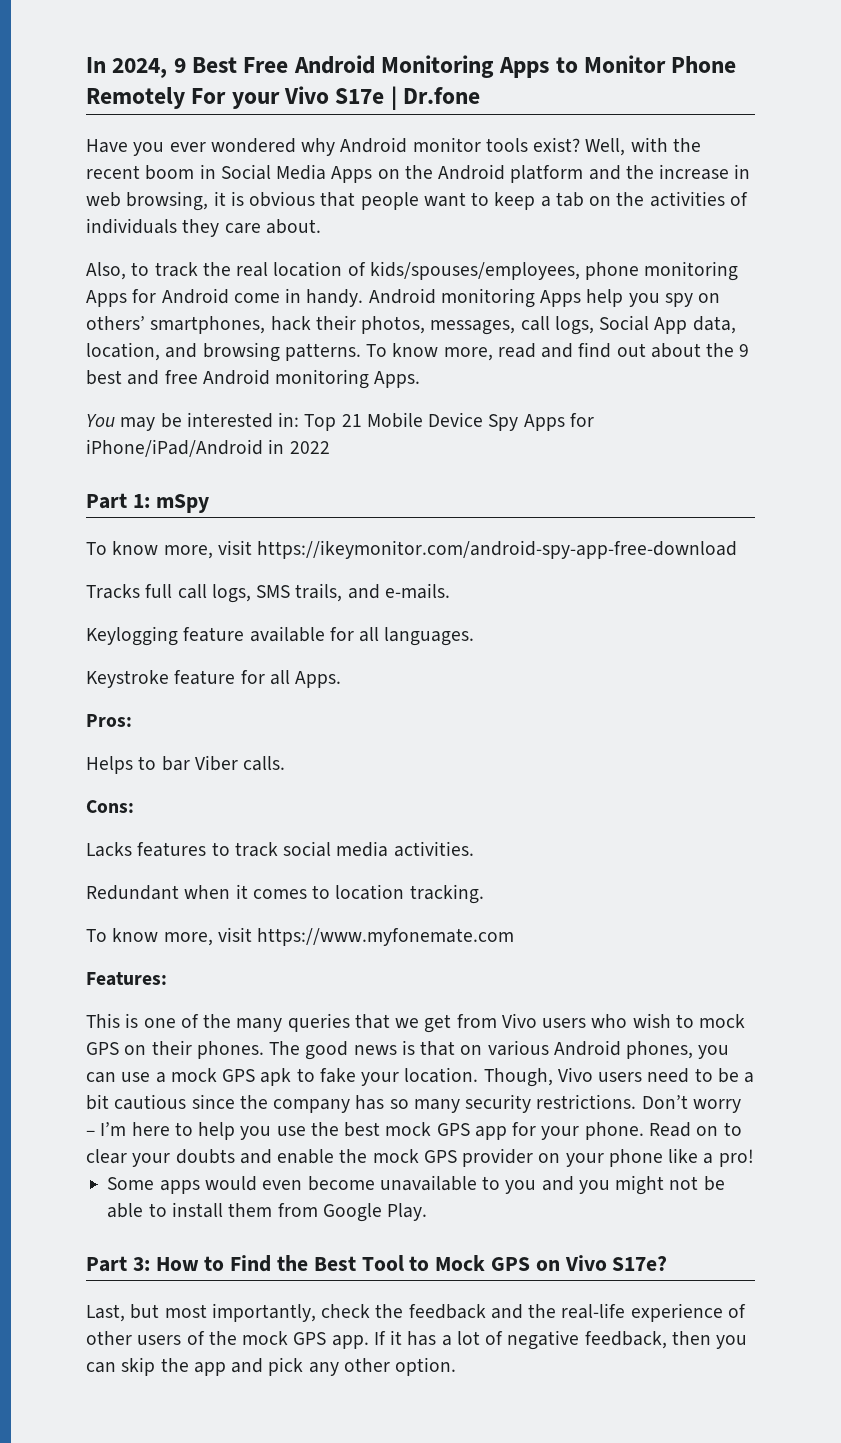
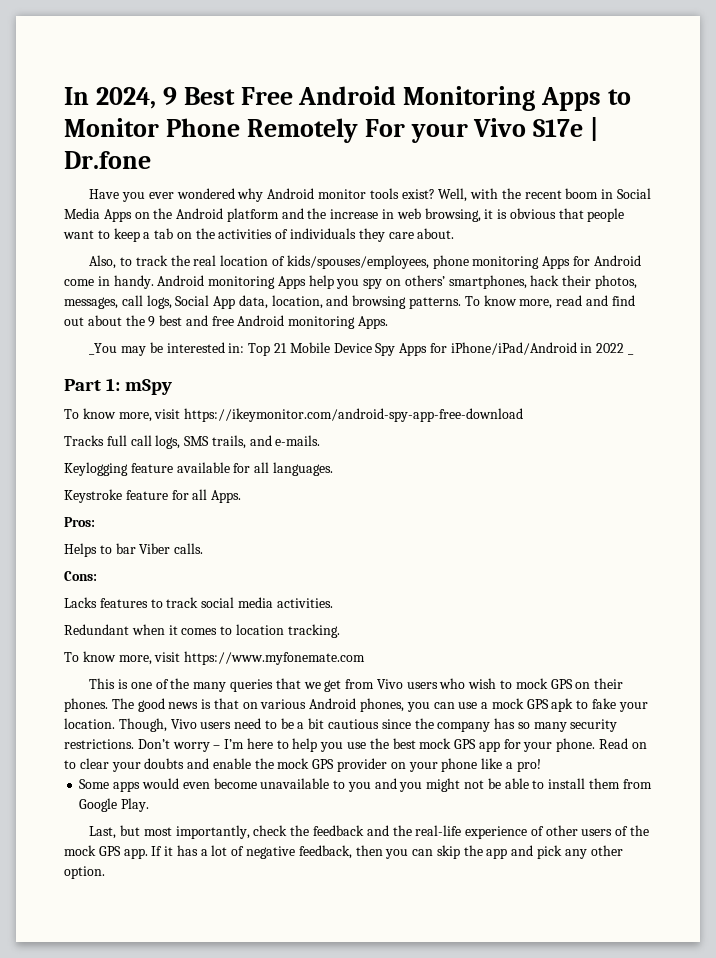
- You may be interested in: Top 21 Mobile Device Spy Apps for iPhone/iPad/Android in 2022
+ _You may be interested in: Top 21 Mobile Device Spy Apps for iPhone/iPad/Android in 2022 _
- Features:
- Part 3: How to Find the Best Tool to Mock GPS on Vivo S17e?

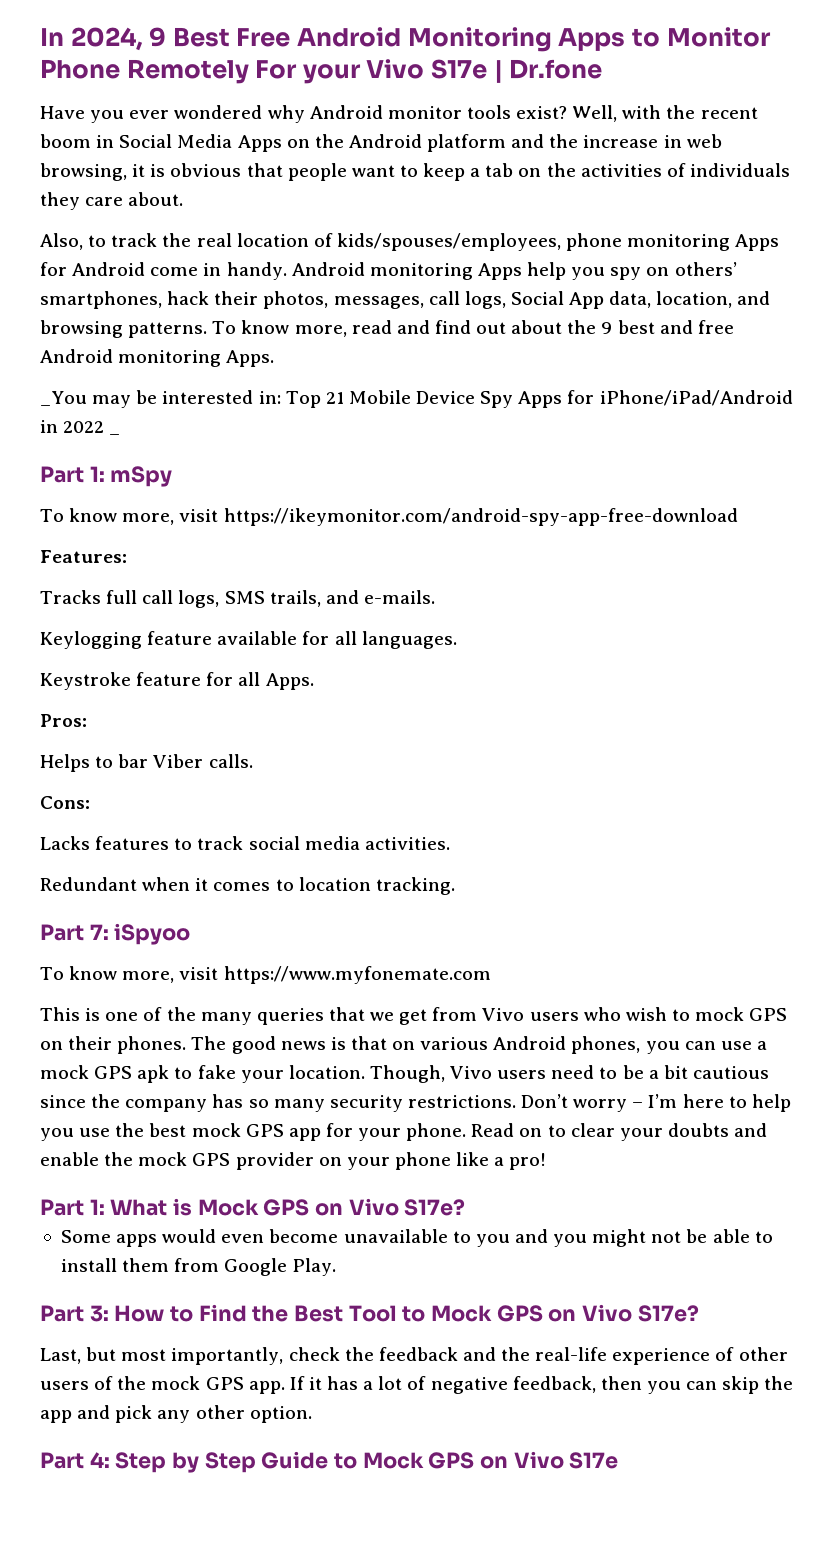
+ Features:
+ Part 7: iSpyoo
+ Part 1: What is Mock GPS on Vivo S17e?
+ Part 3: How to Find the Best Tool to Mock GPS on Vivo S17e?
+ Part 4: Step by Step Guide to Mock GPS on Vivo S17e

